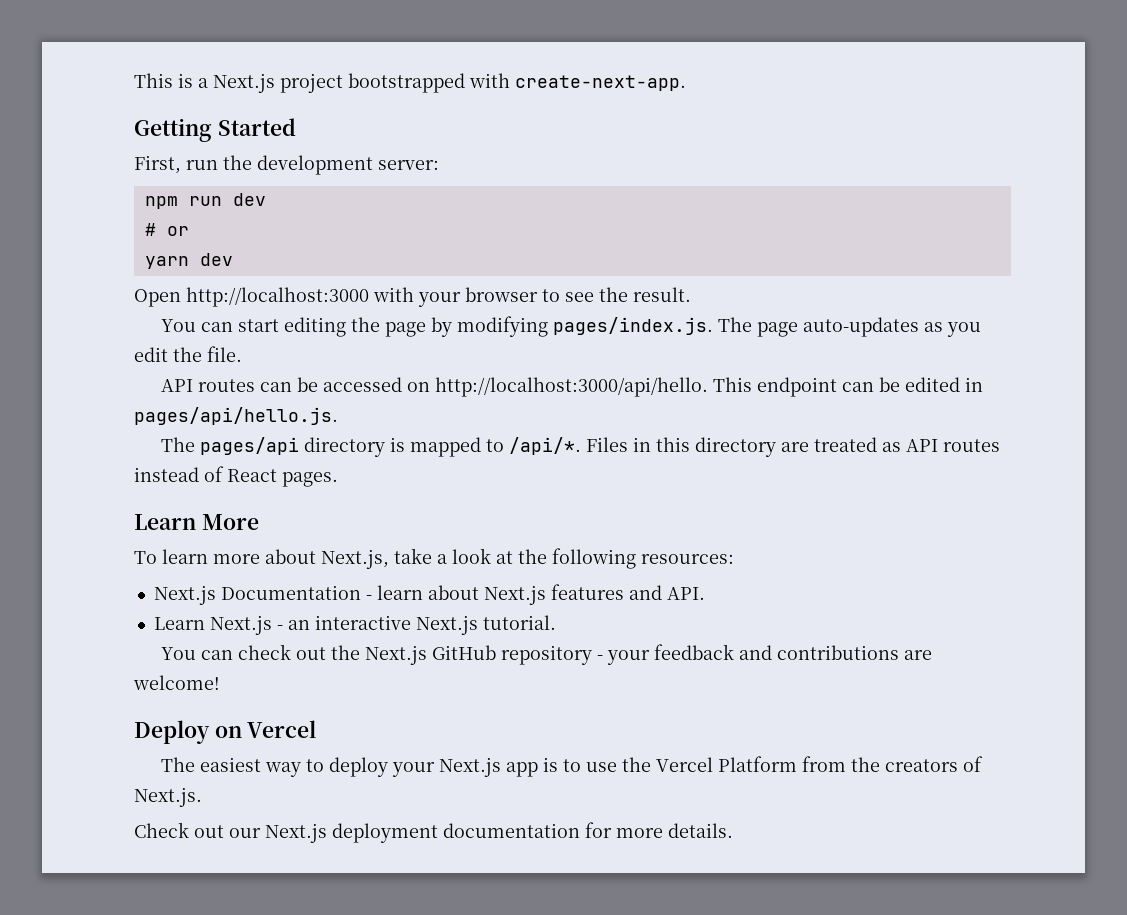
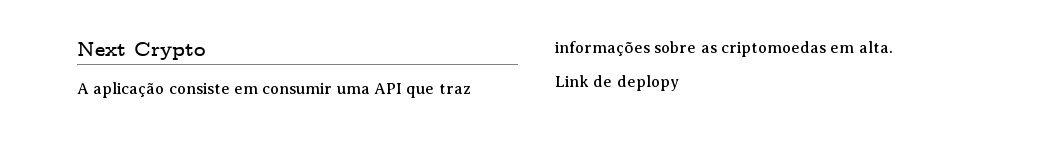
- This is a Next.js project bootstrapped with create-next-app.
- Getting Started
- First, run the development server:
- npm run dev
- # or
- yarn dev
- Open http://localhost:3000 with your browser to see the result.
- You can start editing the page by modifying pages/index.js. The page auto-updates as you edit the file.
- API routes can be accessed on http://localhost:3000/api/hello. This endpoint can be edited in pages/api/hello.js.
- The pages/api directory is mapped to /api/*. Files in this directory are treated as API routes instead of React pages.
- Learn More
- To learn more about Next.js, take a look at the following resources:
- Next.js Documentation - learn about Next.js features and API.
- Learn Next.js - an interactive Next.js tutorial.
- You can check out the Next.js GitHub repository - your feedback and contributions are welcome!
- Deploy on Vercel
- The easiest way to deploy your Next.js app is to use the Vercel Platform from the creators of Next.js.
- Check out our Next.js deployment documentation for more details.
+ Next Crypto
+ A aplicação consiste em consumir uma API que traz informações sobre as criptomoedas em alta.
+ Link de deplopy

